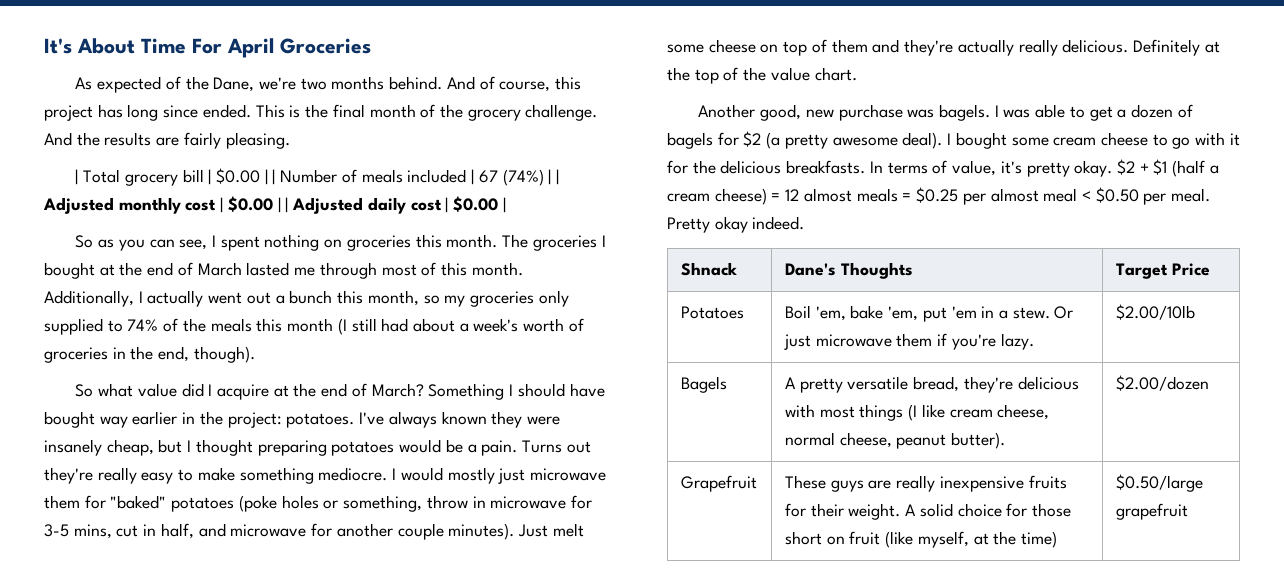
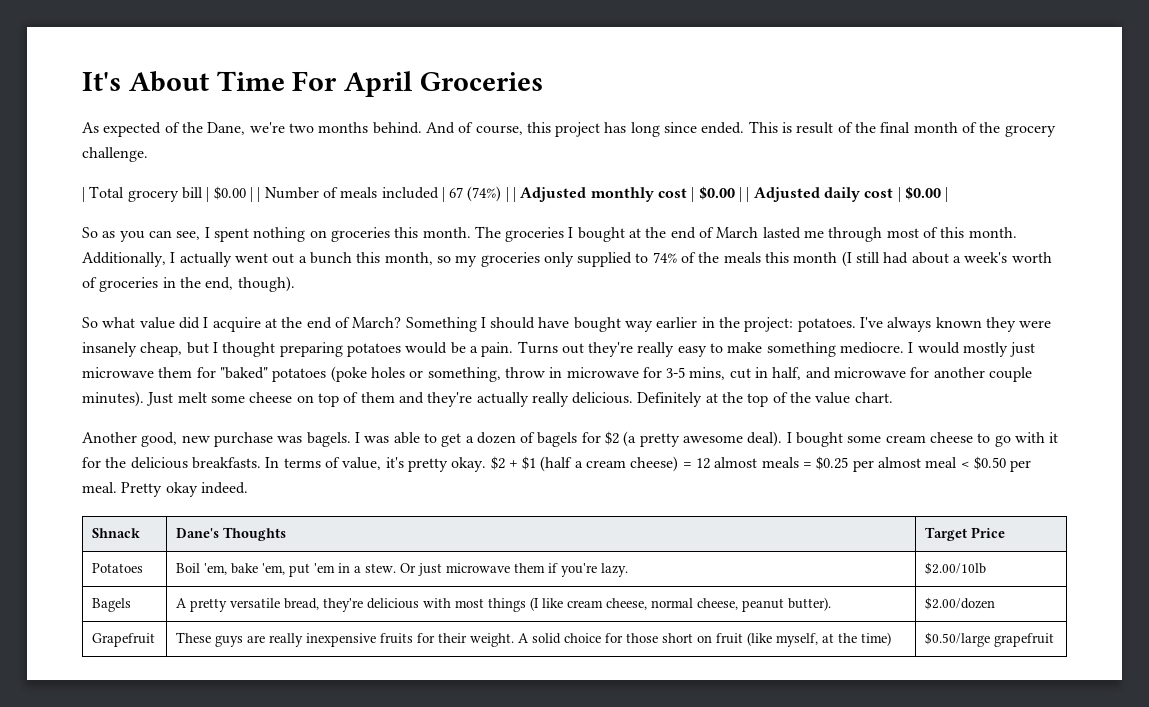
- This is the final month of the grocery challenge. And the results are fairly pleasing.
+ This is result of the final month of the grocery challenge.

